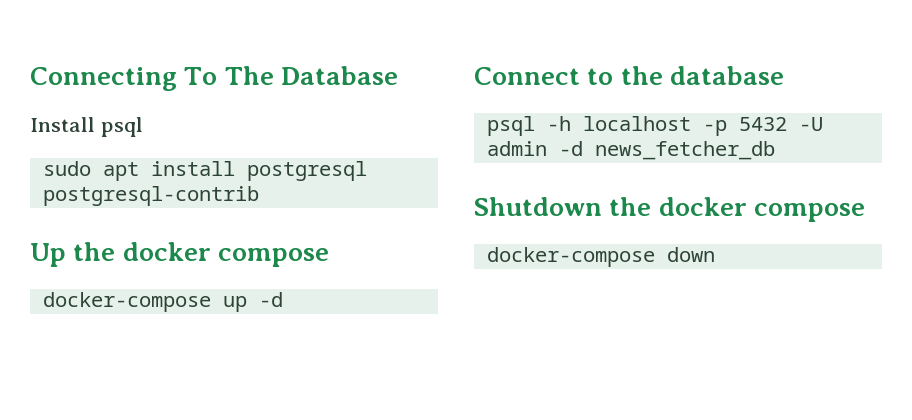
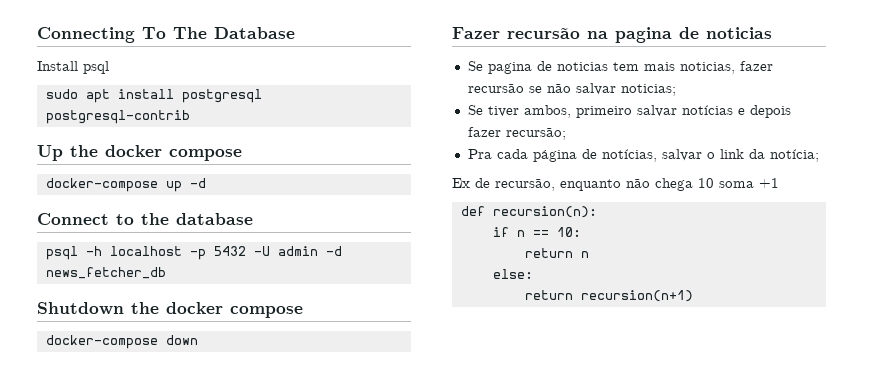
+ Fazer recursão na pagina de noticias
+ Se pagina de noticias tem mais noticias, fazer recursão se não salvar noticias;
+ Se tiver ambos, primeiro salvar notícias e depois fazer recursão;
+ Pra cada página de notícias, salvar o link da notícia;
+ Ex de recursão, enquanto não chega 10 soma +1
+ def recursion(n):
+ if n == 10:
+ return n
+ else:
+ return recursion(n+1)

